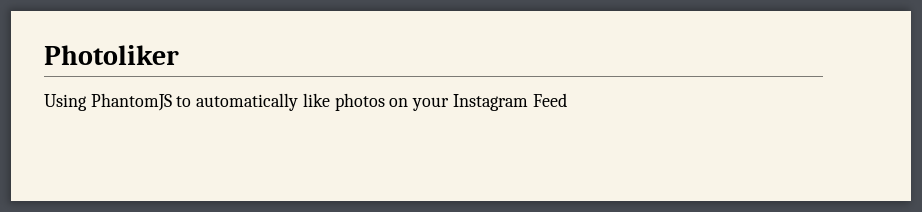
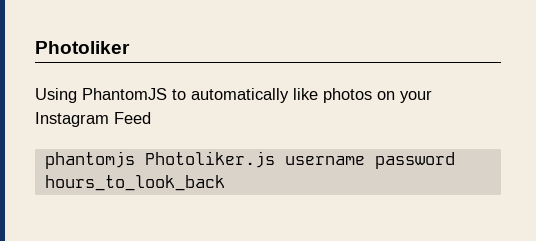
+ phantomjs Photoliker.js username password hours_to_look_back

